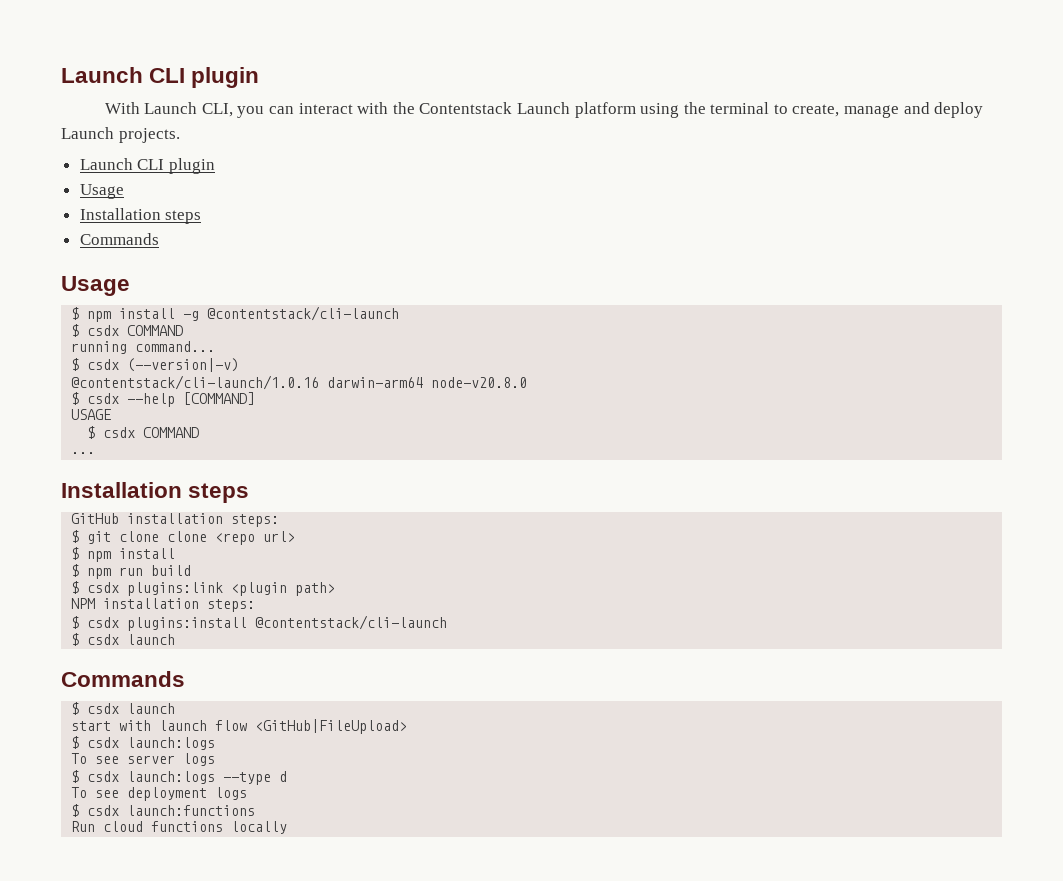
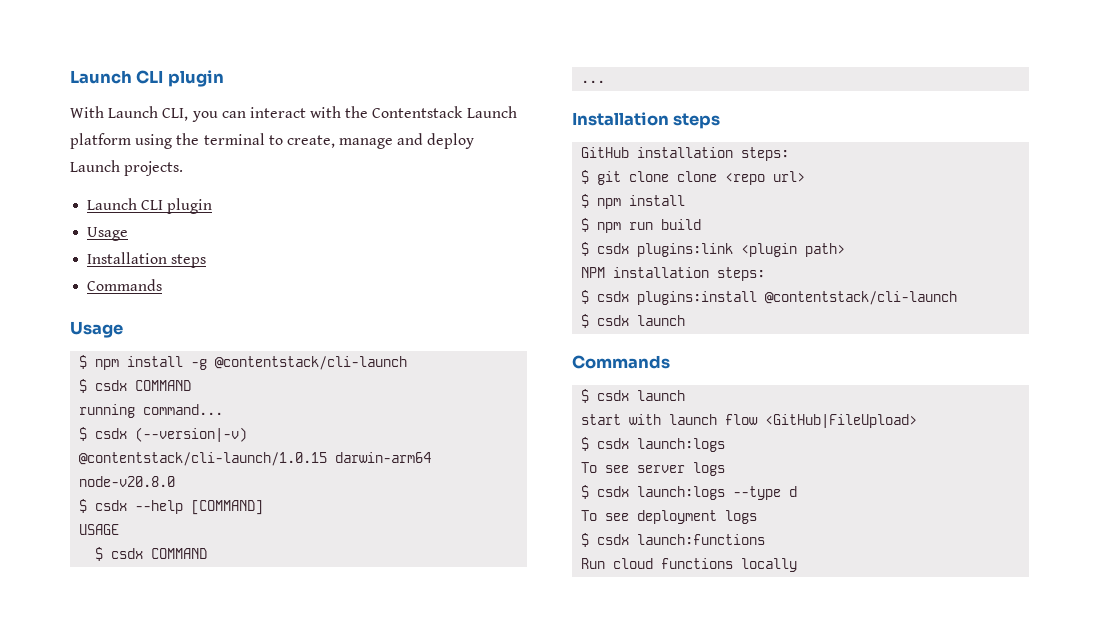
- @contentstack/cli-launch/1.0.16 darwin-arm64 node-v20.8.0
+ @contentstack/cli-launch/1.0.15 darwin-arm64 node-v20.8.0

